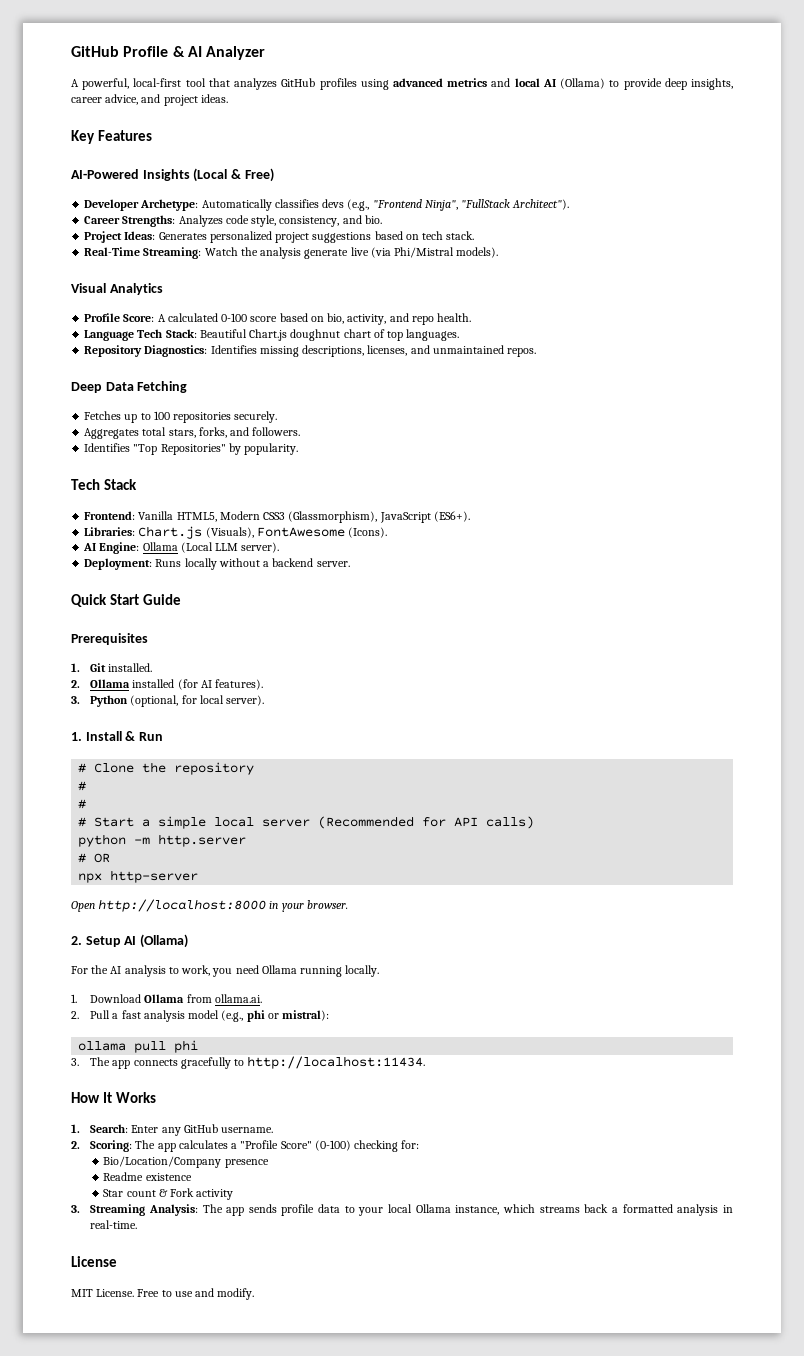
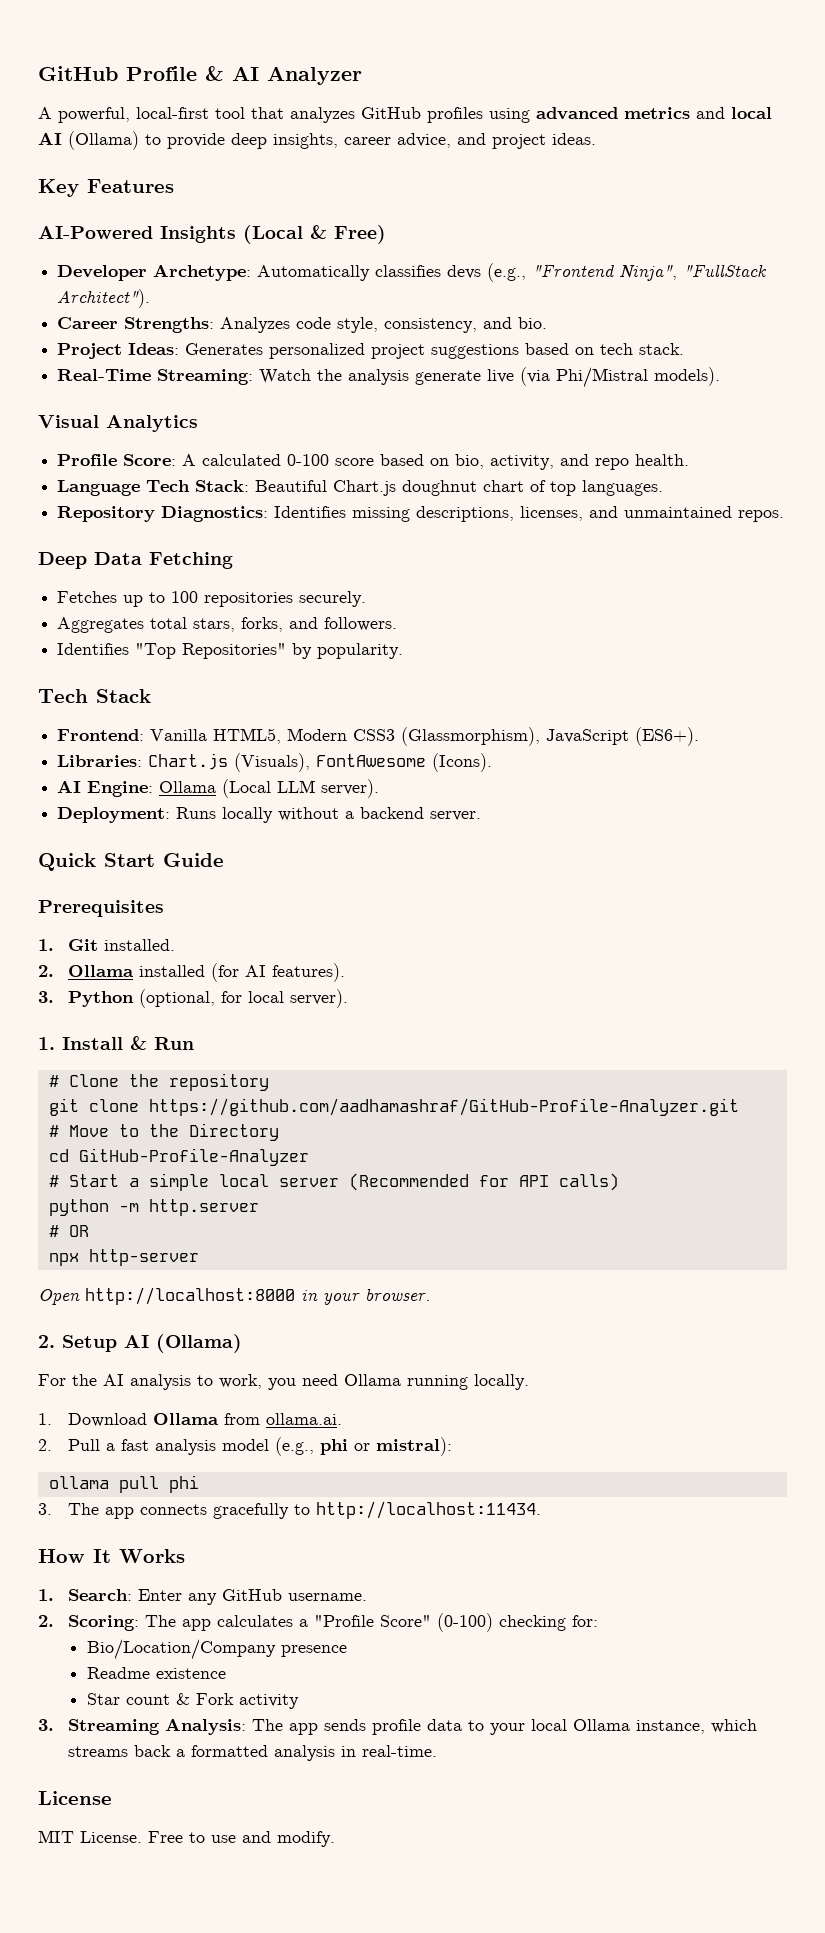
  # Clone the repository
- #
- #
+ git clone https://github.com/aadhamashraf/GitHub-Profile-Analyzer.git
+ # Move to the Directory
+ cd GitHub-Profile-Analyzer

